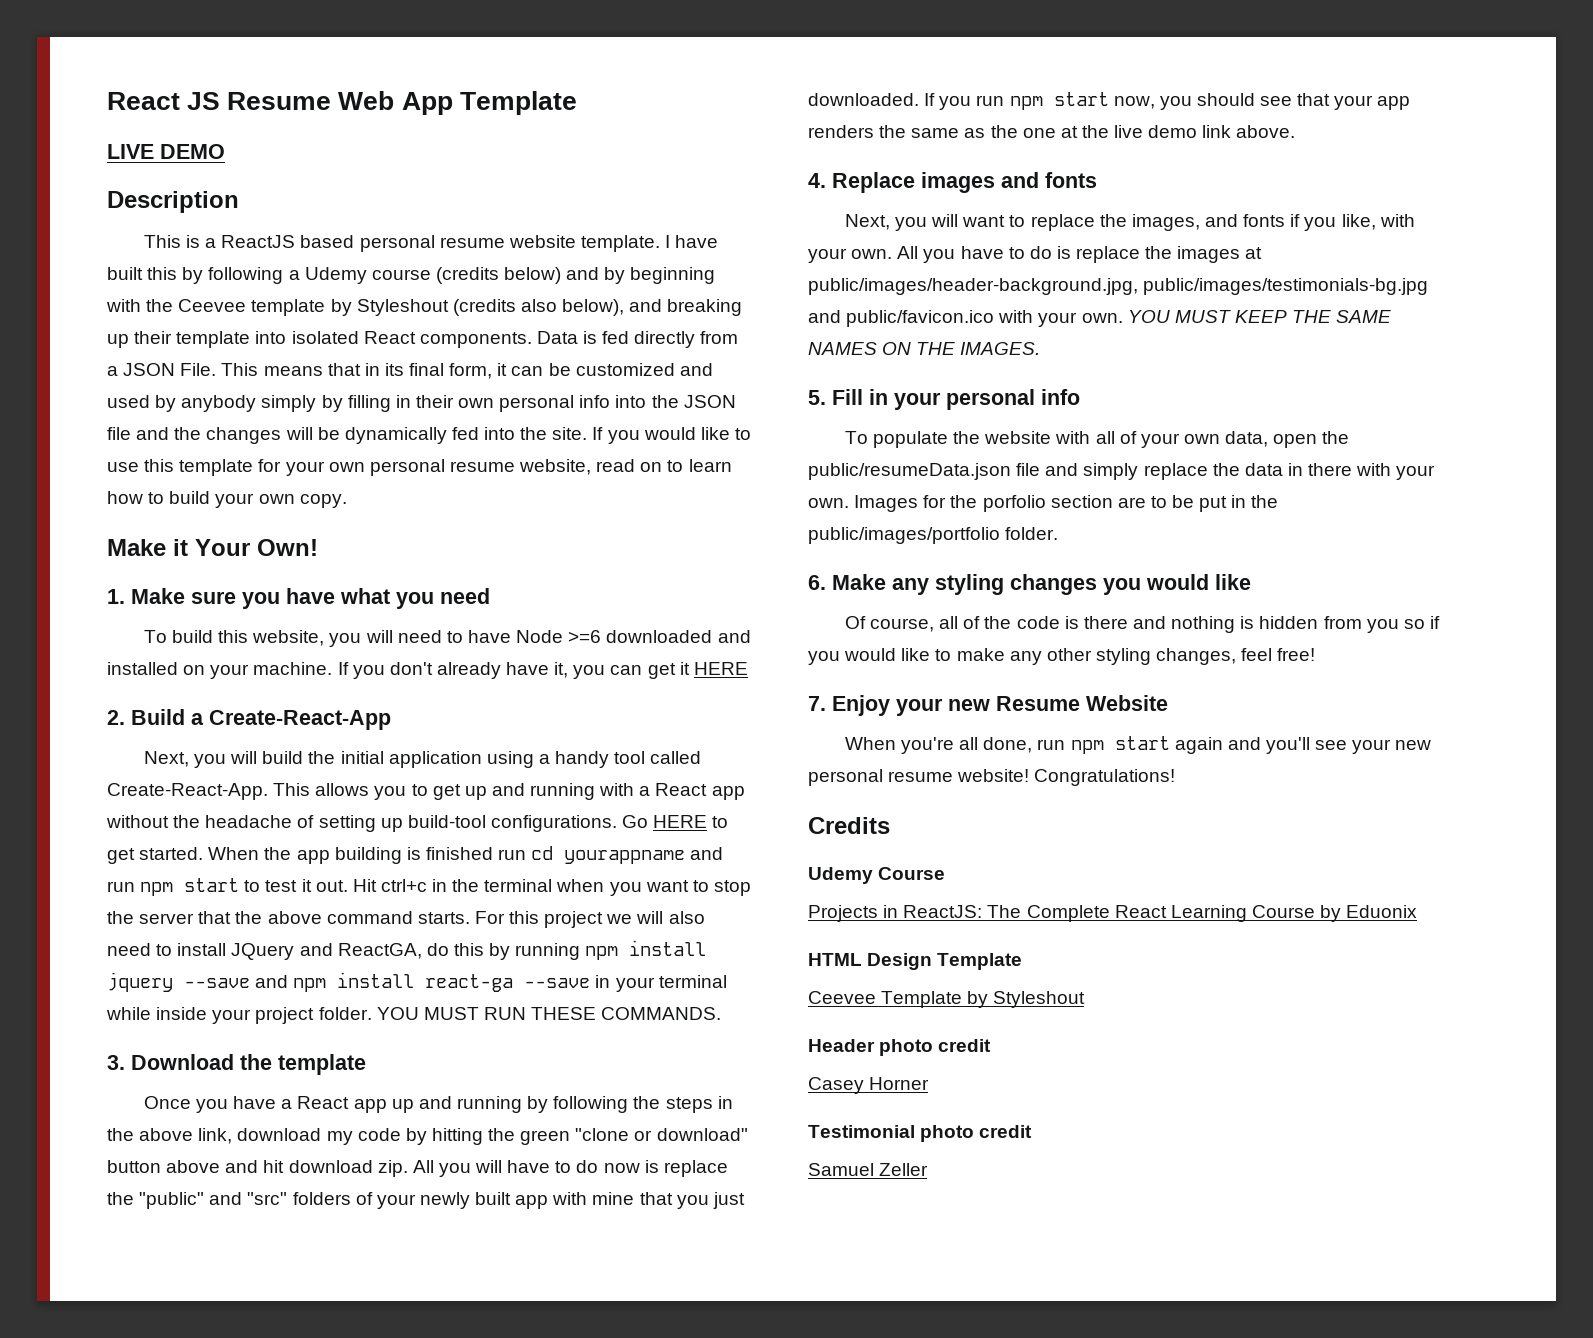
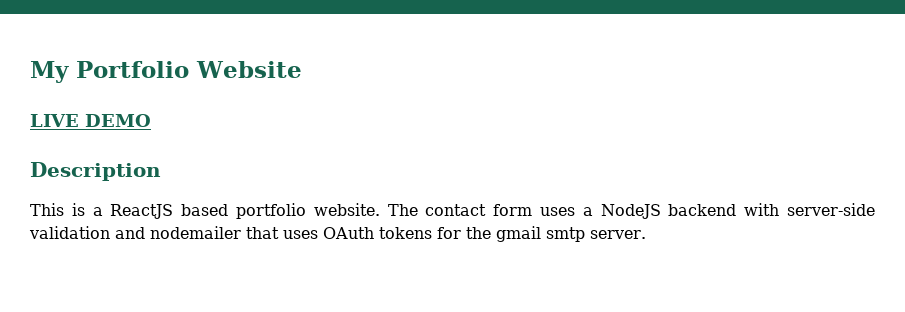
- React JS Resume Web App Template
+ My Portfolio Website
- This is a ReactJS based personal resume website template. I have built this by following a Udemy course (credits below) and by beginning with the Ceevee template by Styleshout (credits also below), and breaking up their template into isolated React components. Data is fed directly from a JSON File. This means that in its final form, it can be customized and used by anybody simply by filling in their own personal info into the JSON file and the changes will be dynamically fed into the site. If you would like to use this template for your own personal resume website, read on to learn how to build your own copy.
- Make it Your Own!
- 1. Make sure you have what you need
- To build this website, you will need to have Node >=6 downloaded and installed on your machine. If you don't already have it, you can get it HERE
- 2. Build a Create-React-App
- Next, you will build the initial application using a handy tool called Create-React-App. This allows you to get up and running with a React app without the headache of setting up build-tool configurations. Go HERE to get started. When the app building is finished run cd yourappname and run npm start to test it out. Hit ctrl+c in the terminal when you want to stop the server that the above command starts. For this project we will also need to install JQuery and ReactGA, do this by running npm install jquery --save and npm install react-ga --save in your terminal while inside your project folder. YOU MUST RUN THESE COMMANDS.
- 3. Download the template
- Once you have a React app up and running by following the steps in the above link, download my code by hitting the green "clone or download" button above and hit download zip. All you will have to do now is replace the "public" and "src" folders of your newly built app with mine that you just downloaded. If you run npm start now, you should see that your app renders the same as the one at the live demo link above.
- 4. Replace images and fonts
- Next, you will want to replace the images, and fonts if you like, with your own. All you have to do is replace the images at public/images/header-background.jpg, public/images/testimonials-bg.jpg and public/favicon.ico with your own. YOU MUST KEEP THE SAME NAMES ON THE IMAGES.
- 5. Fill in your personal info
- To populate the website with all of your own data, open the public/resumeData.json file and simply replace the data in there with your own. Images for the porfolio section are to be put in the public/images/portfolio folder.
- 6. Make any styling changes you would like
- Of course, all of the code is there and nothing is hidden from you so if you would like to make any other styling changes, feel free!
- 7. Enjoy your new Resume Website
- When you're all done, run npm start again and you'll see your new personal resume website! Congratulations!
- Credits
- Udemy Course
- Projects in ReactJS: The Complete React Learning Course by Eduonix
- HTML Design Template
- Ceevee Template by Styleshout
- Header photo credit
- Casey Horner
- Testimonial photo credit
- Samuel Zeller
+ This is a ReactJS based portfolio website. The contact form uses a NodeJS backend with server-side validation and nodemailer that uses OAuth tokens for the gmail smtp server.

